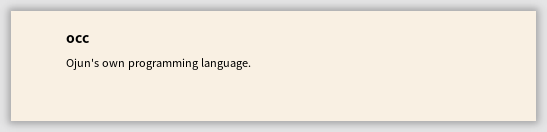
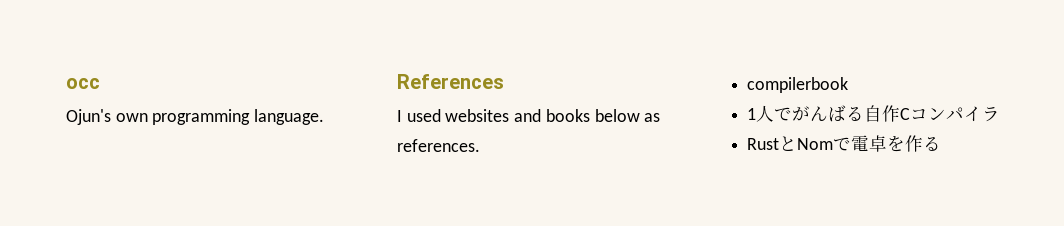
+ References
+ I used websites and books below as references.
+ compilerbook
+ 1人でがんばる自作Cコンパイラ
+ RustとNomで電卓を作る

